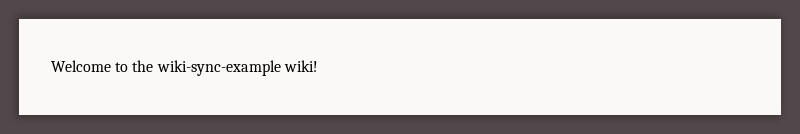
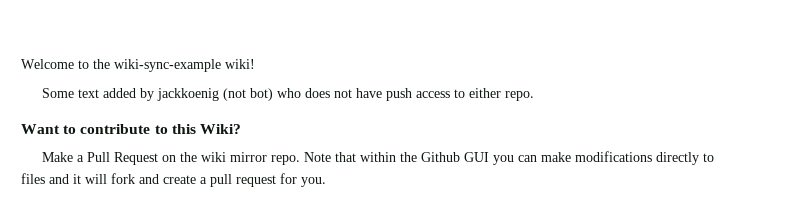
+ Some text added by jackkoenig (not bot) who does not have push access to either repo.
+ Want to contribute to this Wiki?
+ Make a Pull Request on the wiki mirror repo. Note that within the Github GUI you can make modifications directly to files and it will fork and create a pull request for you.

